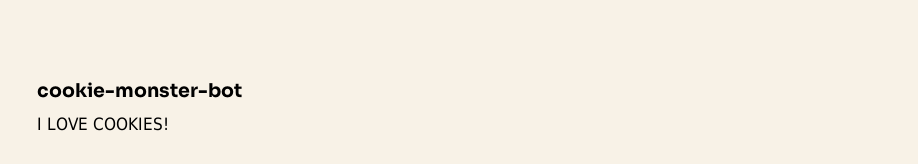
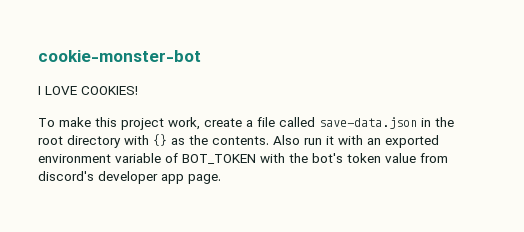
+ To make this project work, create a file called save-data.json in the root directory with {} as the contents. Also run it with an exported environment variable of BOT_TOKEN with the bot's token value from discord's developer app page.

